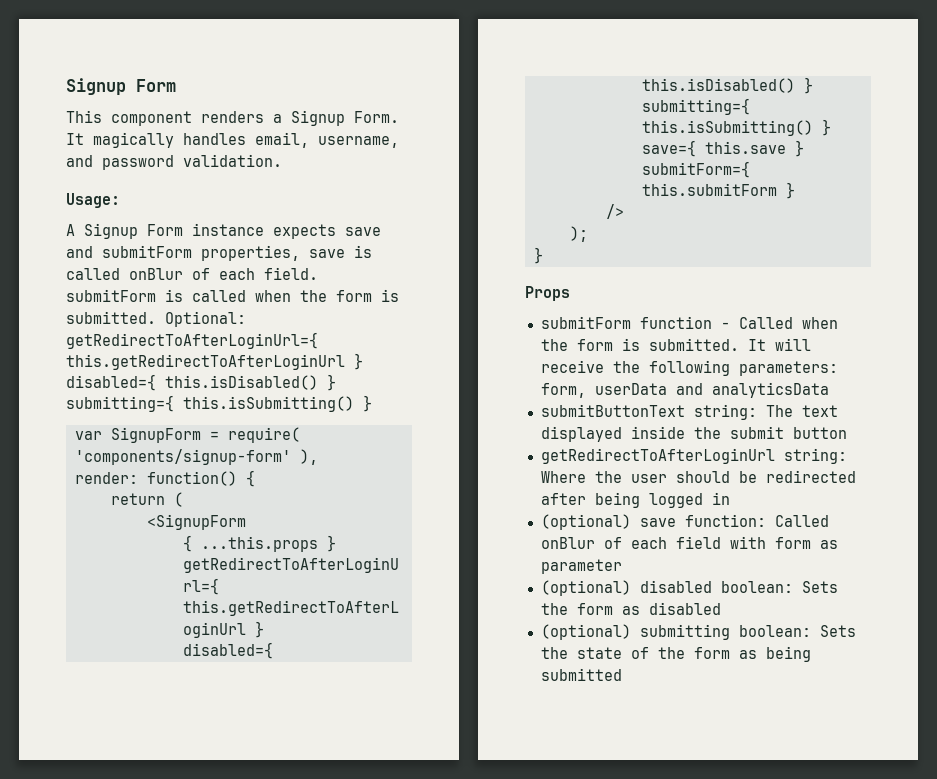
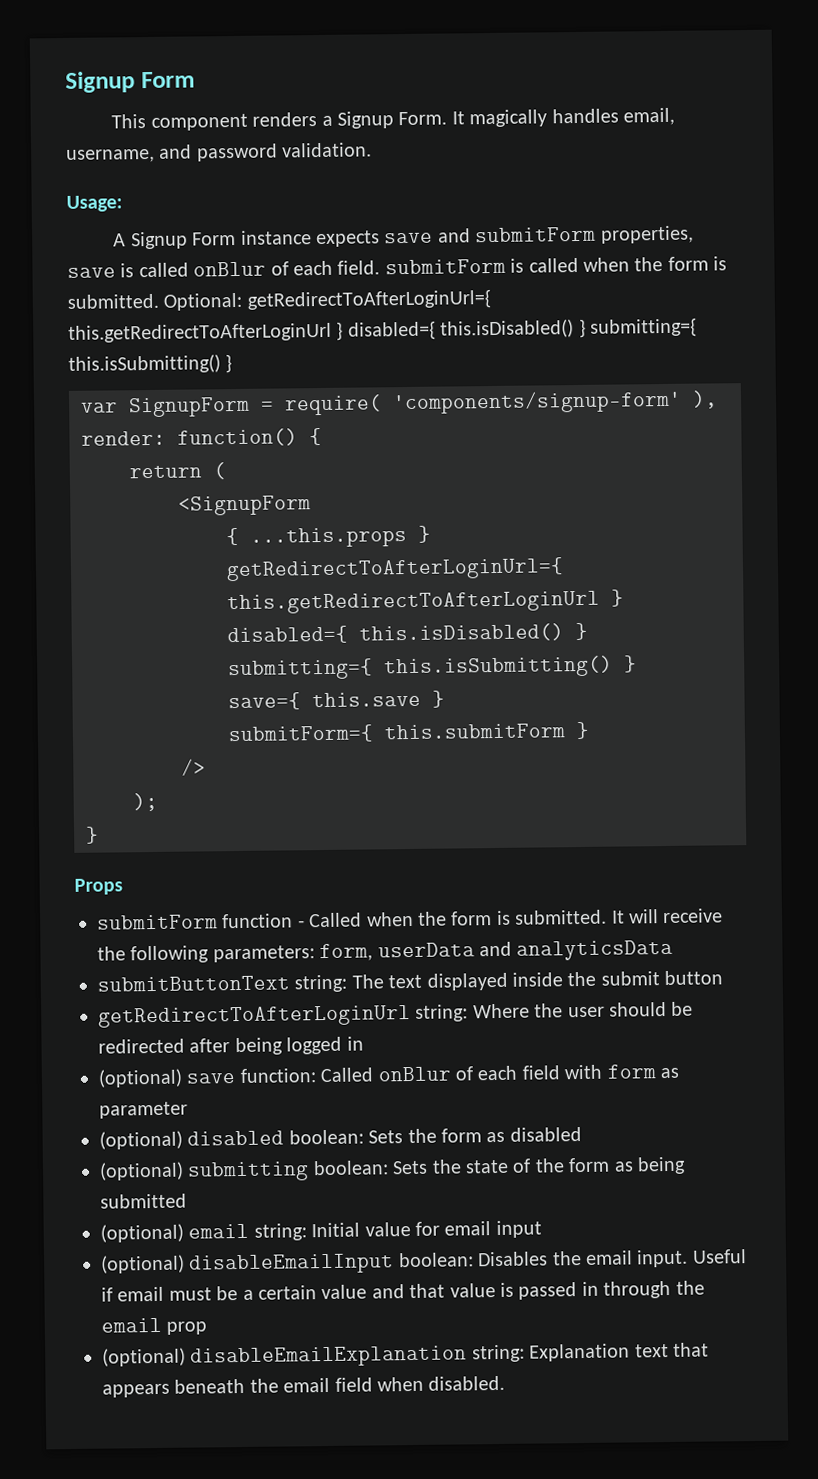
+ (optional) email string: Initial value for email input
+ (optional) disableEmailInput boolean: Disables the email input. Useful if email must be a certain value and that value is passed in through the email prop
+ (optional) disableEmailExplanation string: Explanation text that appears beneath the email field when disabled.

